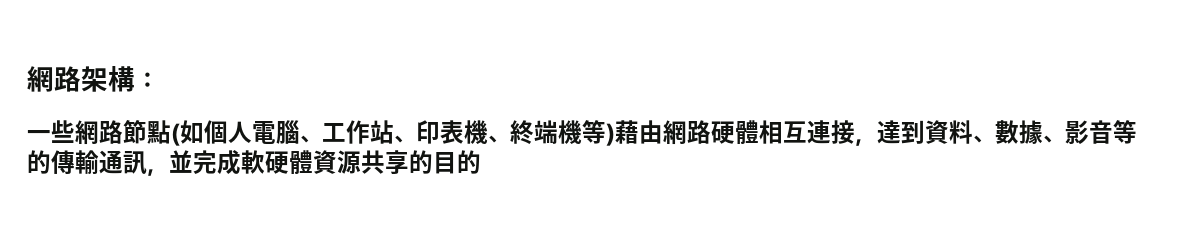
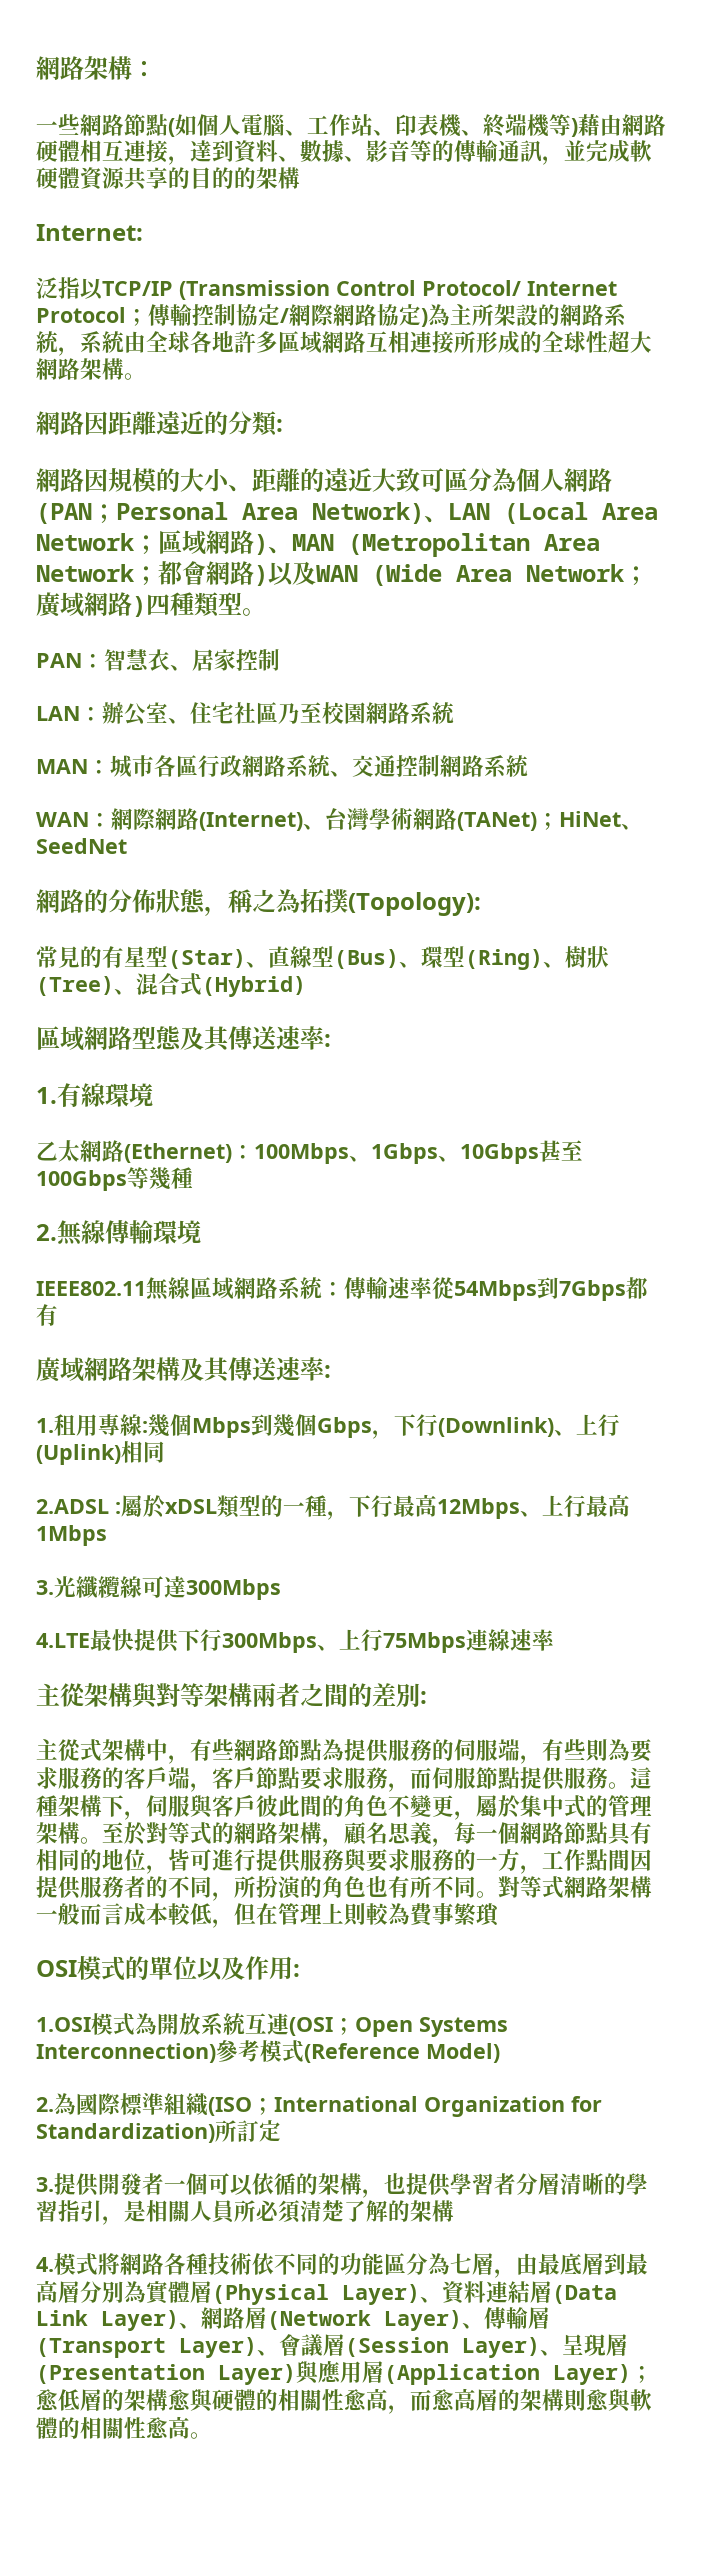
- 一些網路節點(如個人電腦、工作站、印表機、終端機等)藉由網路硬體相互連接，達到資料、數據、影音等的傳輸通訊，並完成軟硬體資源共享的目的
+ 一些網路節點(如個人電腦、工作站、印表機、終端機等)藉由網路硬體相互連接，達到資料、數據、影音等的傳輸通訊，並完成軟硬體資源共享的目的的架構
+ Internet:
+ 泛指以TCP/IP (Transmission Control Protocol/ Internet Protocol；傳輸控制協定/網際網路協定)為主所架設的網路系統，系統由全球各地許多區域網路互相連接所形成的全球性超大網路架構。
+ 網路因距離遠近的分類:
+ 網路因規模的大小、距離的遠近大致可區分為個人網路(PAN；Personal Area Network)、LAN (Local Area Network；區域網路)、MAN (Metropolitan Area Network；都會網路)以及WAN (Wide Area Network；廣域網路)四種類型。
+ PAN：智慧衣、居家控制
+ LAN：辦公室、住宅社區乃至校園網路系統
+ MAN：城市各區行政網路系統、交通控制網路系統
+ WAN：網際網路(Internet)、台灣學術網路(TANet)；HiNet、SeedNet
+ 網路的分佈狀態，稱之為拓撲(Topology):
+ 常見的有星型(Star)、直線型(Bus)、環型(Ring)、樹狀(Tree)、混合式(Hybrid)
+ 區域網路型態及其傳送速率:
+ 1.有線環境
+ 乙太網路(Ethernet)：100Mbps、1Gbps、10Gbps甚至100Gbps等幾種
+ 2.無線傳輸環境
+ IEEE802.11無線區域網路系統：傳輸速率從54Mbps到7Gbps都有
+ 廣域網路架構及其傳送速率:
+ 1.租用專線:幾個Mbps到幾個Gbps，下行(Downlink)、上行(Uplink)相同
+ 2.ADSL :屬於xDSL類型的一種，下行最高12Mbps、上行最高1Mbps
+ 3.光纖纜線可達300Mbps
+ 4.LTE最快提供下行300Mbps、上行75Mbps連線速率
+ 主從架構與對等架構兩者之間的差別:
+ 主從式架構中，有些網路節點為提供服務的伺服端，有些則為要求服務的客戶端，客戶節點要求服務，而伺服節點提供服務。這種架構下，伺服與客戶彼此間的角色不變更，屬於集中式的管理架構。至於對等式的網路架構，顧名思義，每一個網路節點具有相同的地位，皆可進行提供服務與要求服務的一方，工作點間因提供服務者的不同，所扮演的角色也有所不同。對等式網路架構一般而言成本較低，但在管理上則較為費事繁瑣
+ OSI模式的單位以及作用:
+ 1.OSI模式為開放系統互連(OSI；Open Systems Interconnection)參考模式(Reference Model)
+ 2.為國際標準組織(ISO；International Organization for Standardization)所訂定
+ 3.提供開發者一個可以依循的架構，也提供學習者分層清晰的學習指引，是相關人員所必須清楚了解的架構
+ 4.模式將網路各種技術依不同的功能區分為七層，由最底層到最高層分別為實體層(Physical Layer)、資料連結層(Data Link Layer)、網路層(Network Layer)、傳輸層(Transport Layer)、會議層(Session Layer)、呈現層(Presentation Layer)與應用層(Application Layer)；愈低層的架構愈與硬體的相關性愈高，而愈高層的架構則愈與軟體的相關性愈高。

